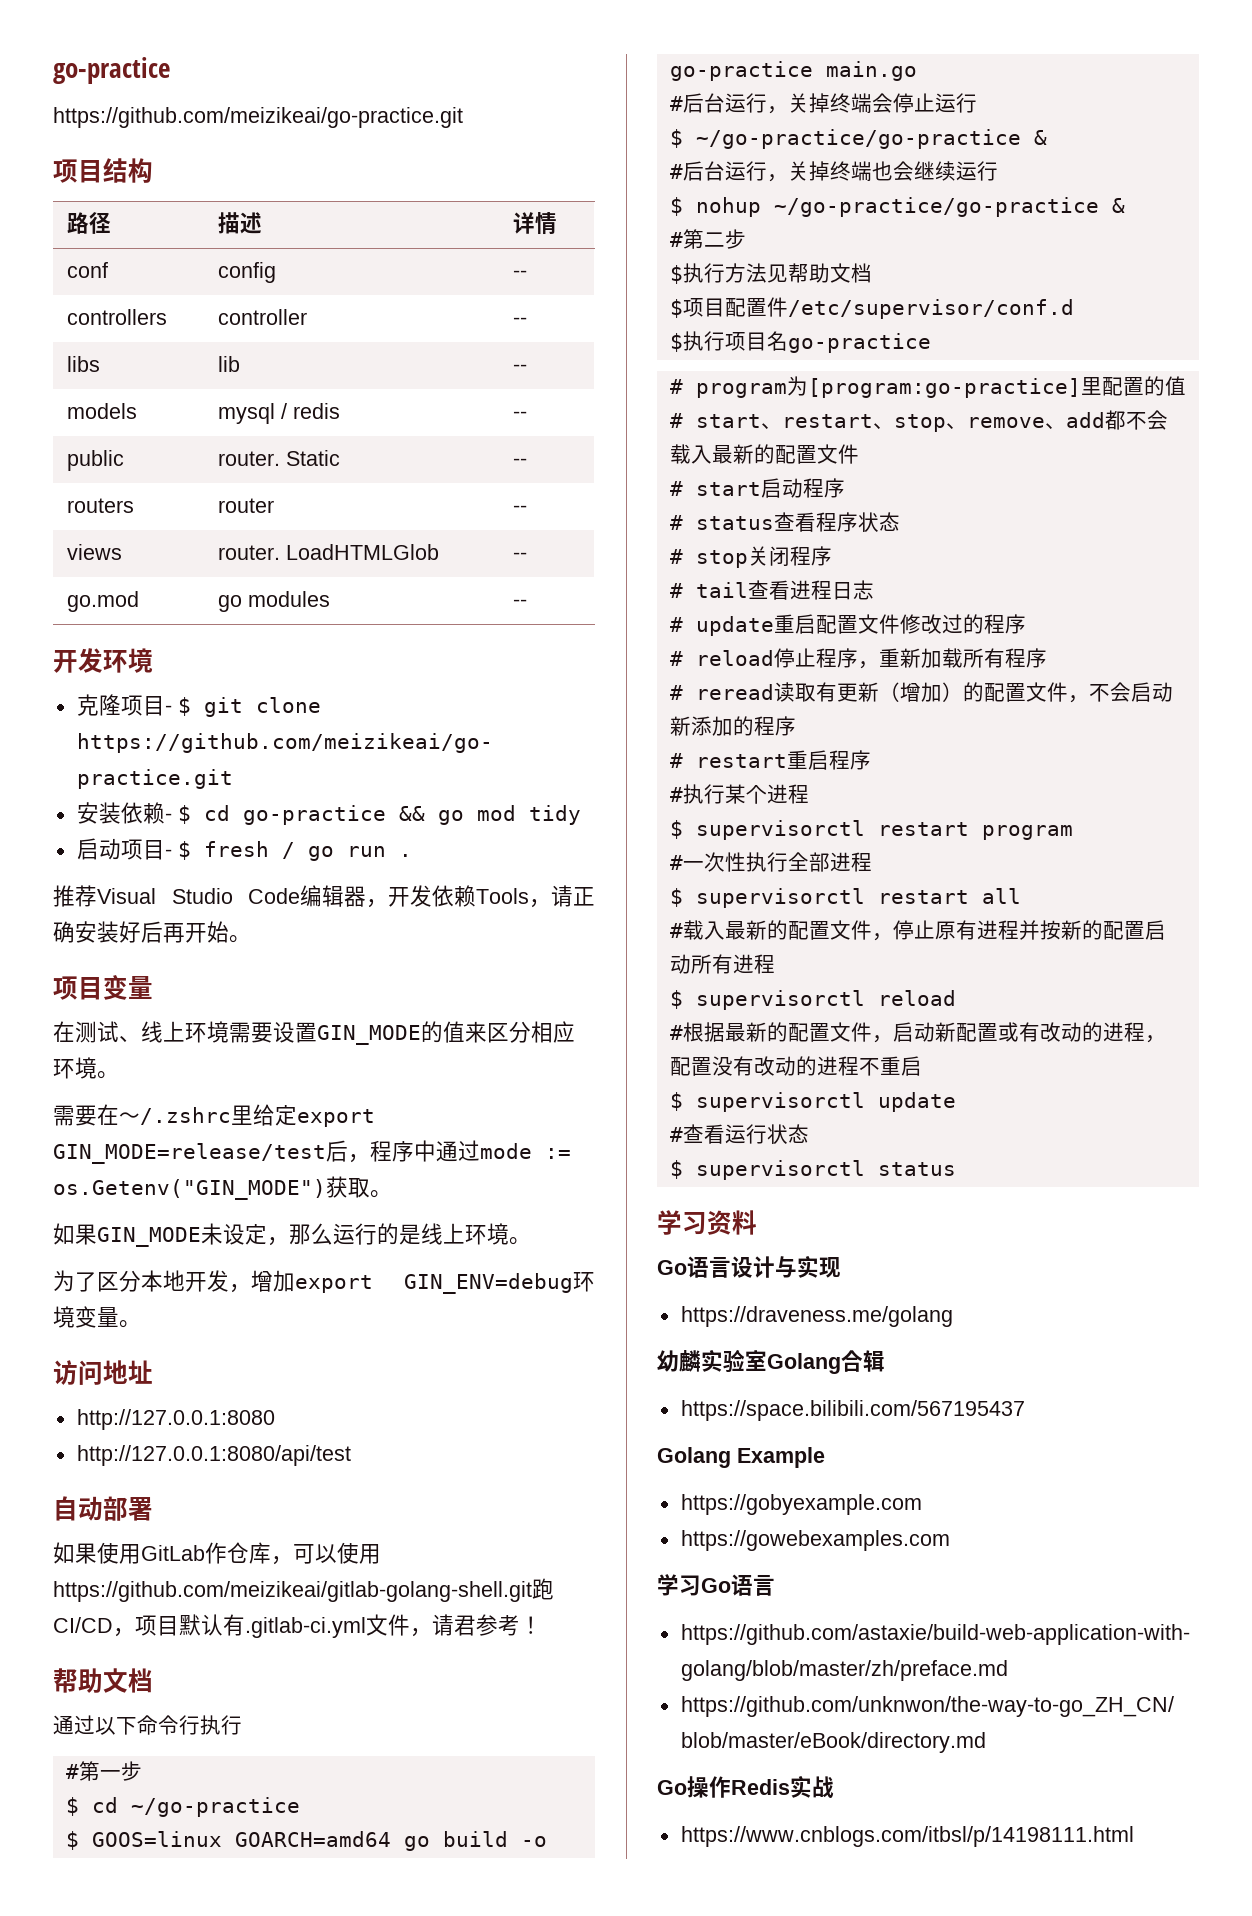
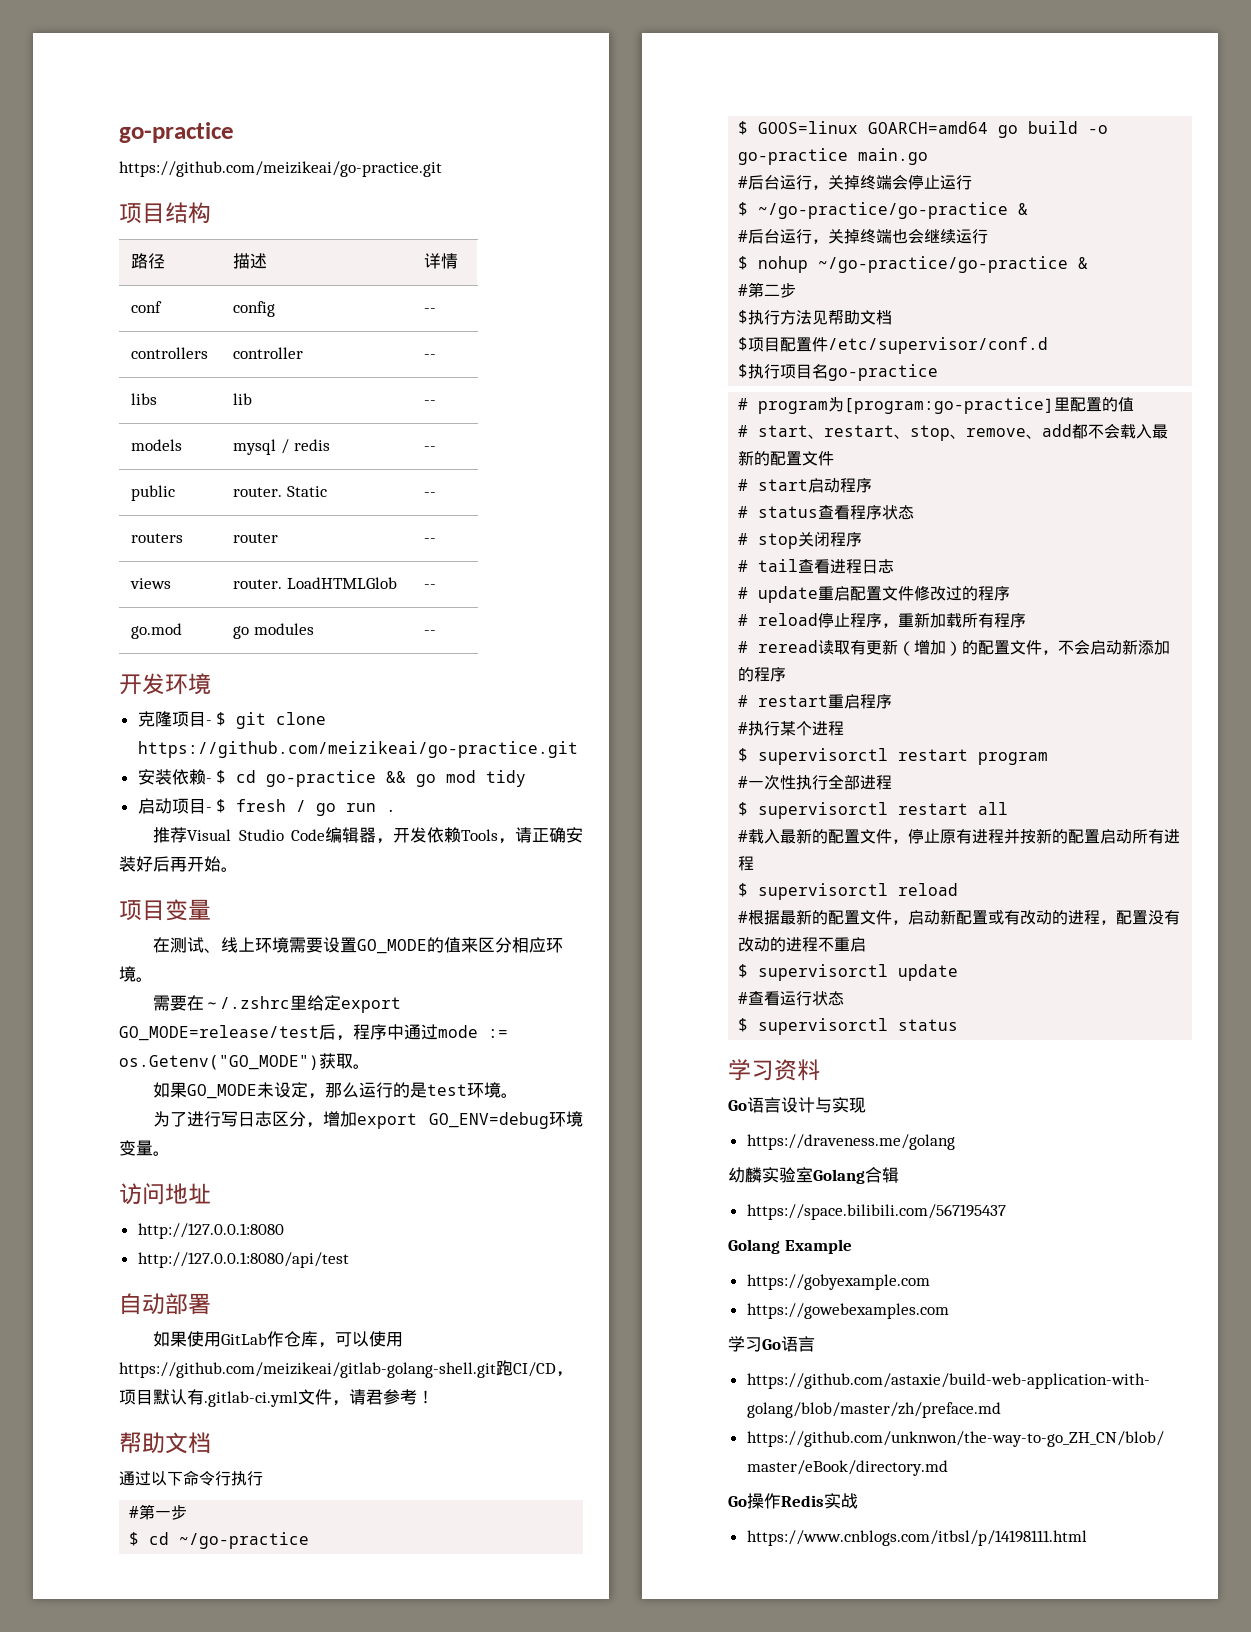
- 在测试、线上环境需要设置GIN_MODE的值来区分相应环境。
+ 在测试、线上环境需要设置GO_MODE的值来区分相应环境。
- 需要在～/.zshrc里给定export GIN_MODE=release/test后，程序中通过mode := os.Getenv("GIN_MODE")获取。
+ 需要在～/.zshrc里给定export GO_MODE=release/test后，程序中通过mode := os.Getenv("GO_MODE")获取。
- 如果GIN_MODE未设定，那么运行的是线上环境。
+ 如果GO_MODE未设定，那么运行的是test环境。
- 为了区分本地开发，增加export GIN_ENV=debug环境变量。
+ 为了进行写日志区分，增加export GO_ENV=debug环境变量。

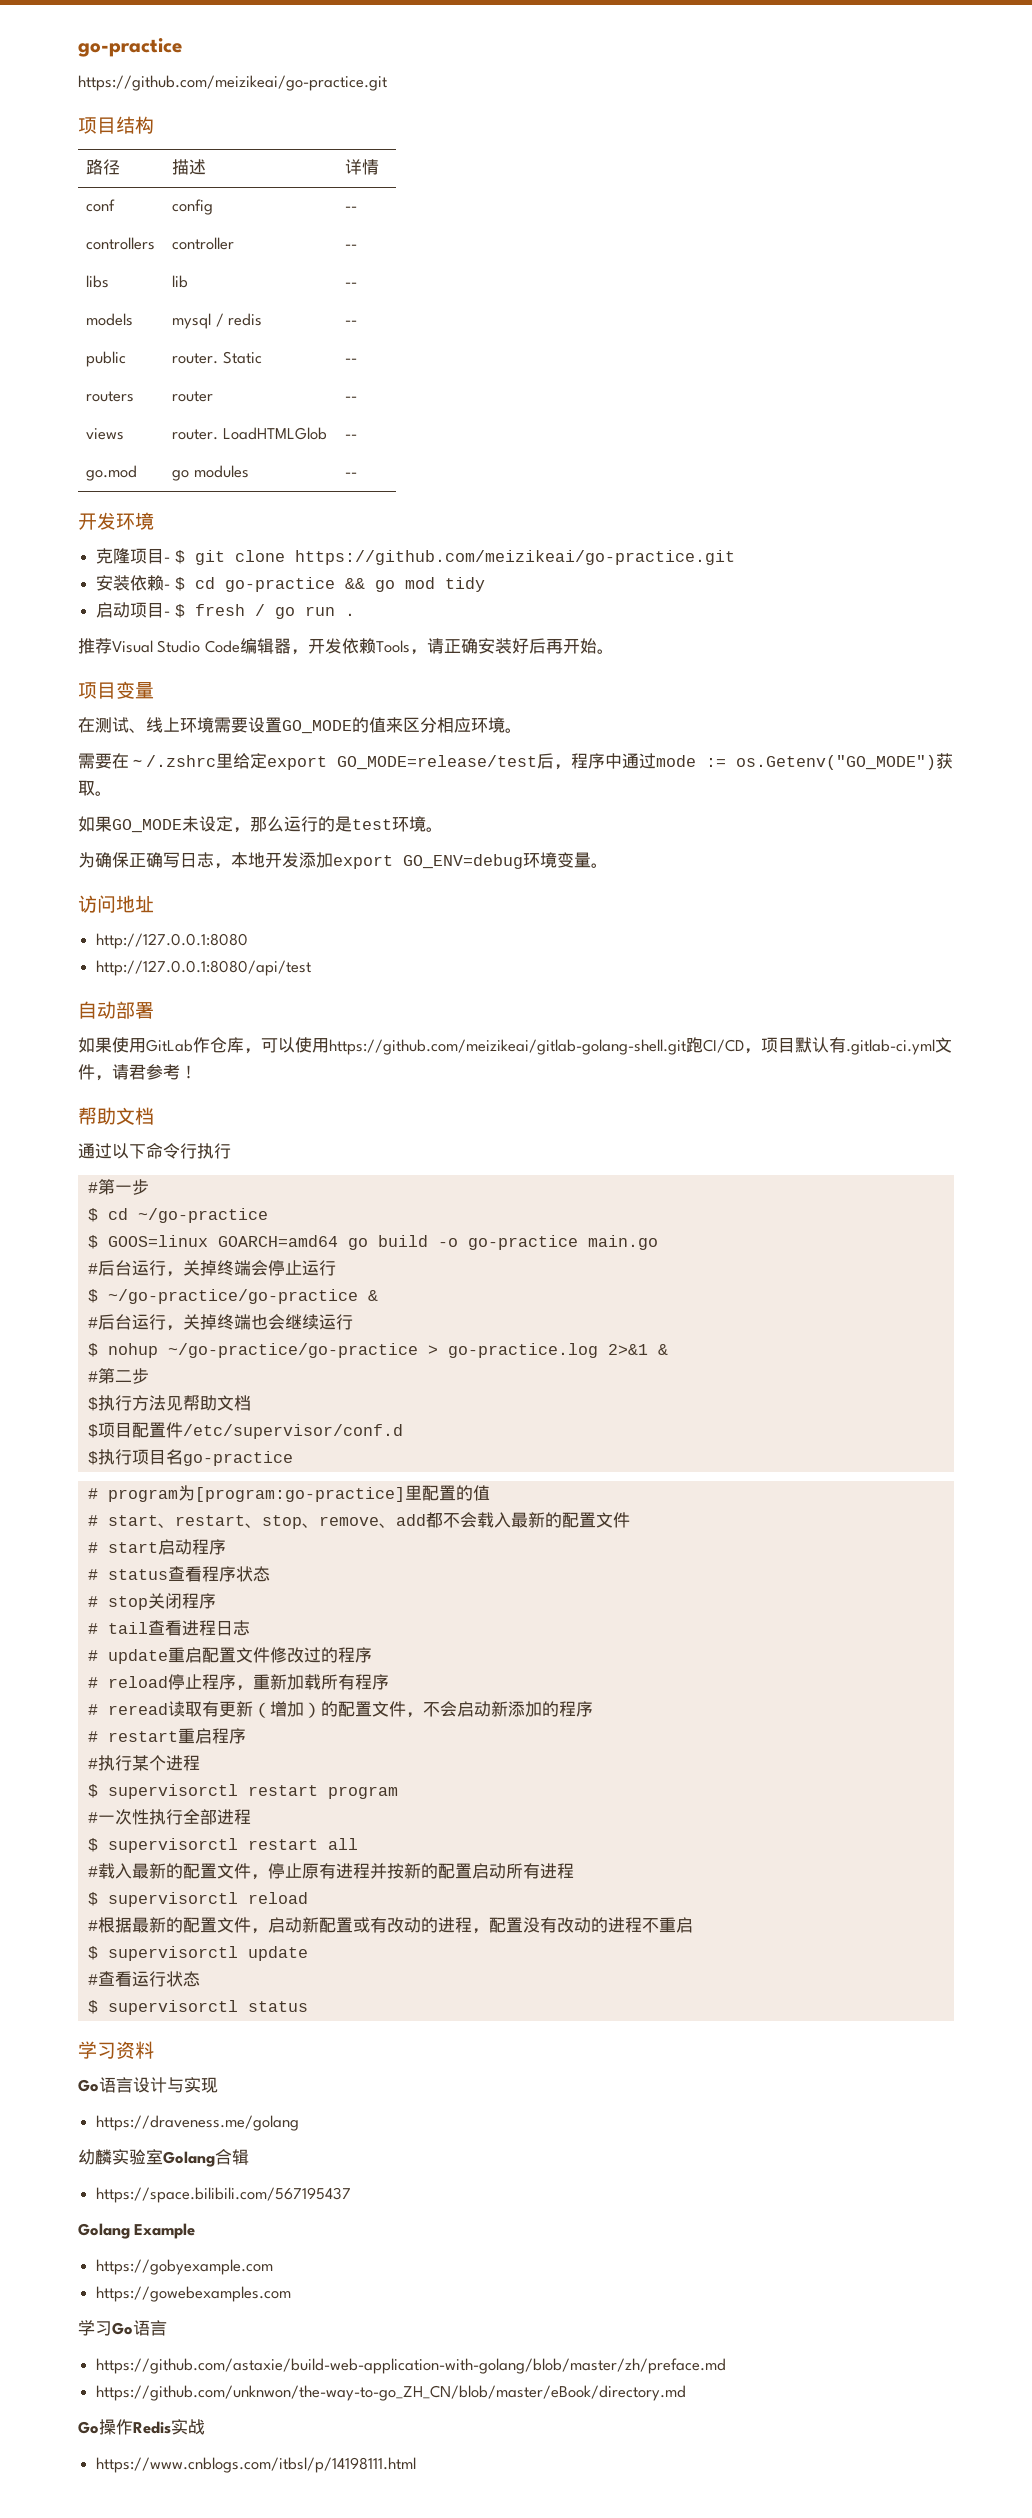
- 为了进行写日志区分，增加export GO_ENV=debug环境变量。
+ 为确保正确写日志，本地开发添加export GO_ENV=debug环境变量。
- $ nohup ~/go-practice/go-practice &
+ $ nohup ~/go-practice/go-practice > go-practice.log 2>&1 &

